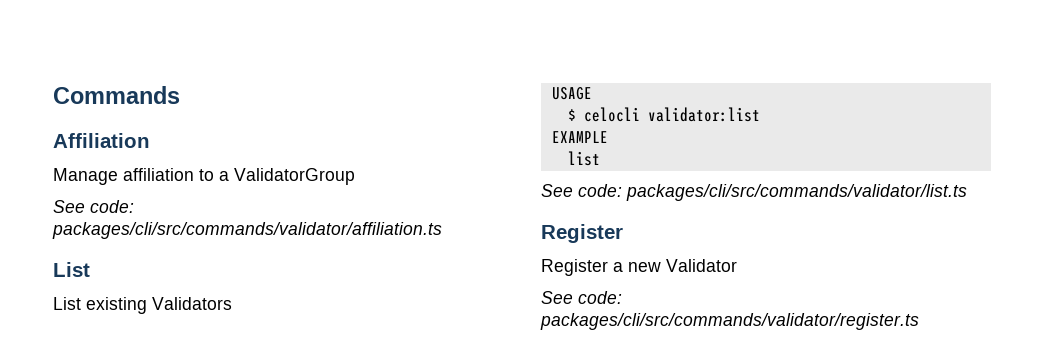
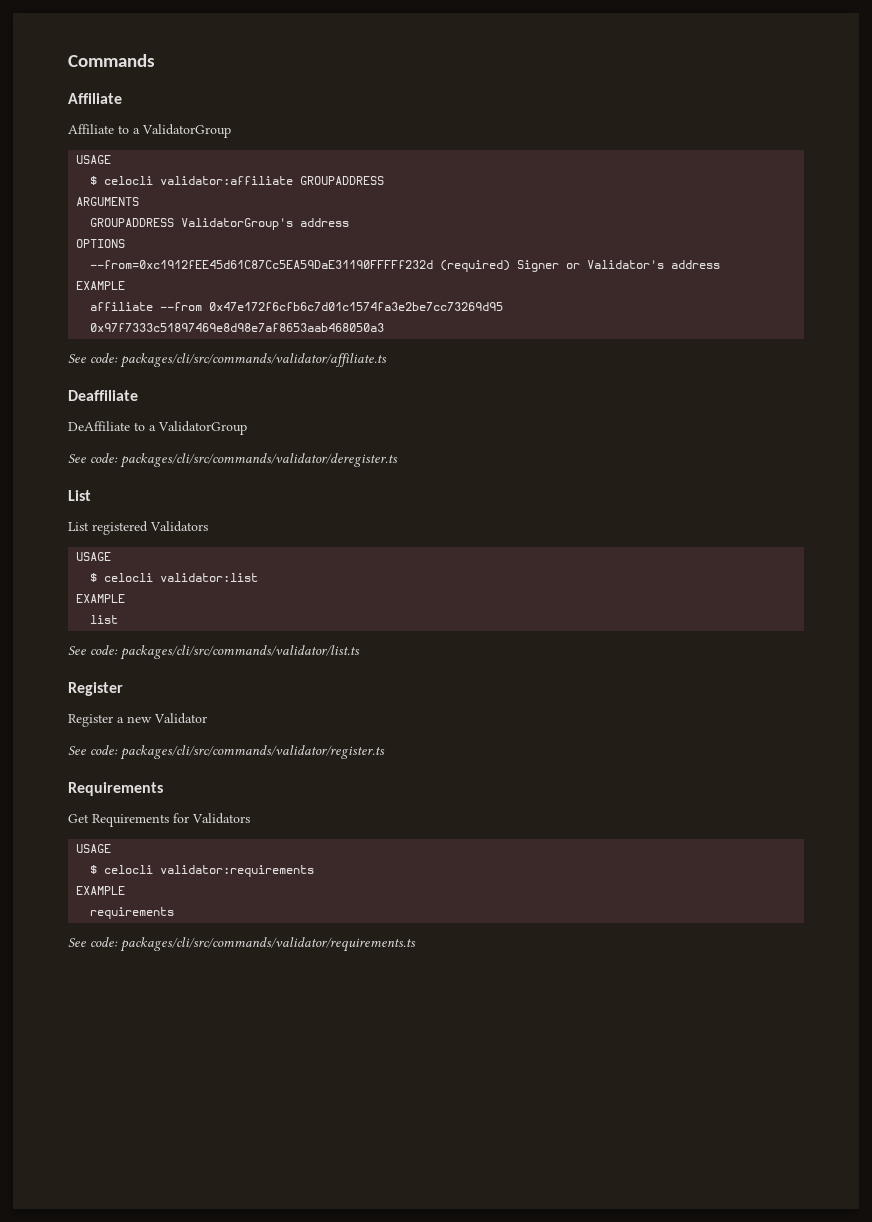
  Commands
- Affiliation
- Manage affiliation to a ValidatorGroup
+ Affiliate
+ Affiliate to a ValidatorGroup
+ USAGE
+ $ celocli validator:affiliate GROUPADDRESS
+ ARGUMENTS
+ GROUPADDRESS ValidatorGroup's address
+ OPTIONS
+ --from=0xc1912fEE45d61C87Cc5EA59DaE31190FFFFf232d (required) Signer or Validator's address
+ EXAMPLE
+ affiliate --from 0x47e172f6cfb6c7d01c1574fa3e2be7cc73269d95 0x97f7333c51897469e8d98e7af8653aab468050a3
+ See code: packages/cli/src/commands/validator/affiliate.ts
+ Deaffiliate
+ DeAffiliate to a ValidatorGroup
- See code: packages/cli/src/commands/validator/affiliation.ts
+ See code: packages/cli/src/commands/validator/deregister.ts
- List existing Validators
+ List registered Validators
  See code: packages/cli/src/commands/validator/register.ts
+ Requirements
+ Get Requirements for Validators
+ USAGE
+ $ celocli validator:requirements
+ EXAMPLE
+ requirements
+ See code: packages/cli/src/commands/validator/requirements.ts

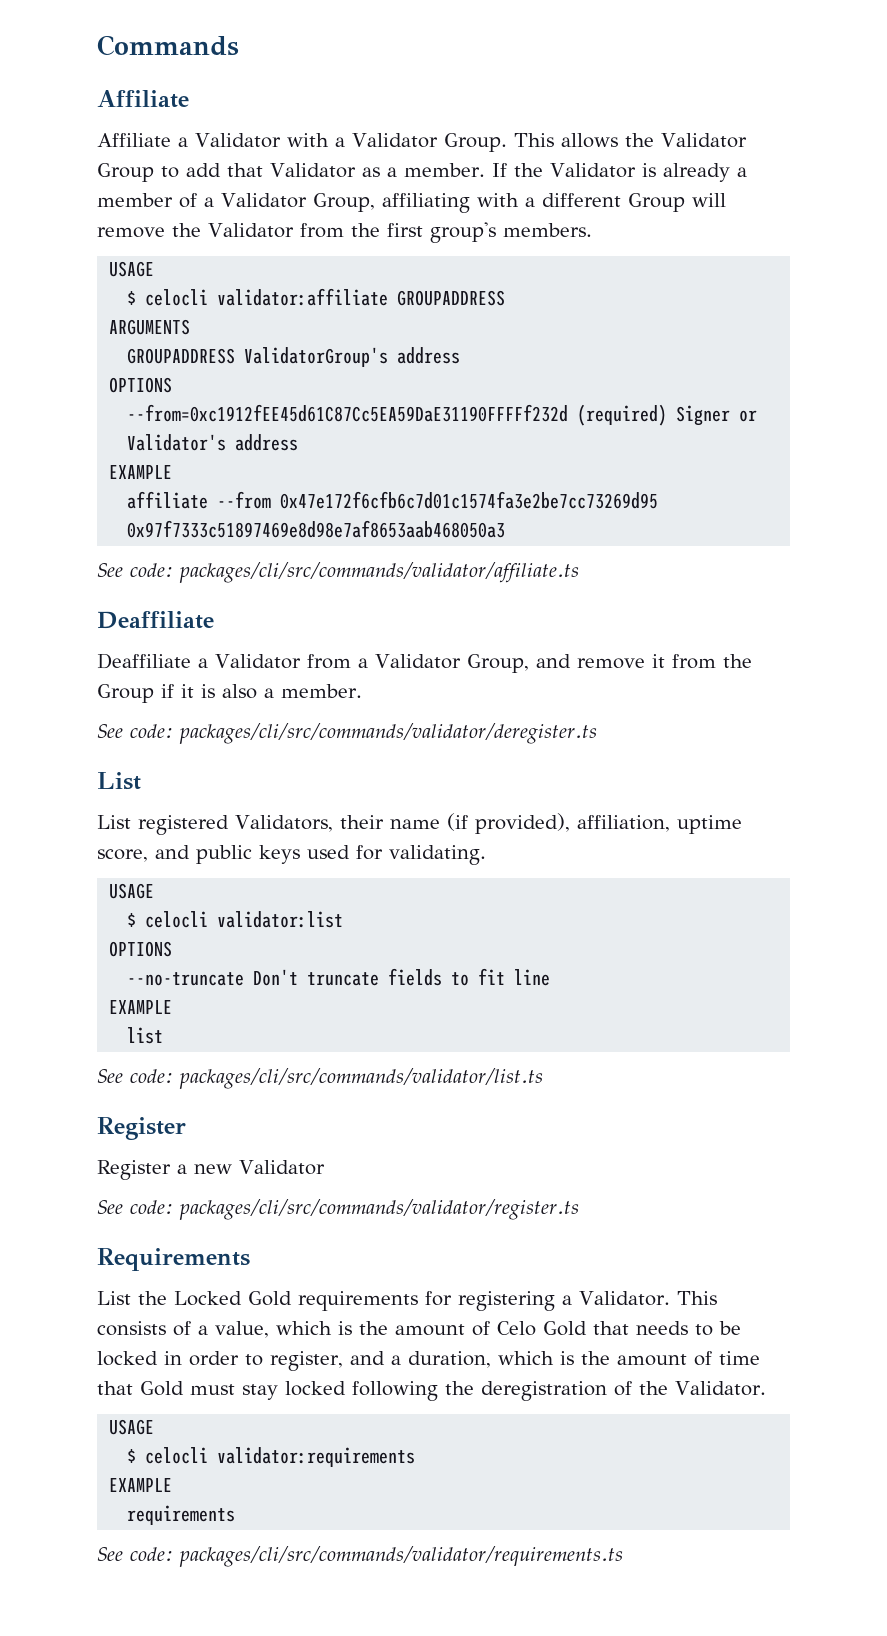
- Affiliate to a ValidatorGroup
+ Affiliate a Validator with a Validator Group. This allows the Validator Group to add that Validator as a member. If the Validator is already a member of a Validator Group, affiliating with a different Group will remove the Validator from the first group's members.
- DeAffiliate to a ValidatorGroup
+ Deaffiliate a Validator from a Validator Group, and remove it from the Group if it is also a member.
- List registered Validators
+ List registered Validators, their name (if provided), affiliation, uptime score, and public keys used for validating.
  USAGE
  $ celocli validator:list
+ OPTIONS
+ --no-truncate Don't truncate fields to fit line
- Get Requirements for Validators
+ List the Locked Gold requirements for registering a Validator. This consists of a value, which is the amount of Celo Gold that needs to be locked in order to register, and a duration, which is the amount of time that Gold must stay locked following the deregistration of the Validator.

